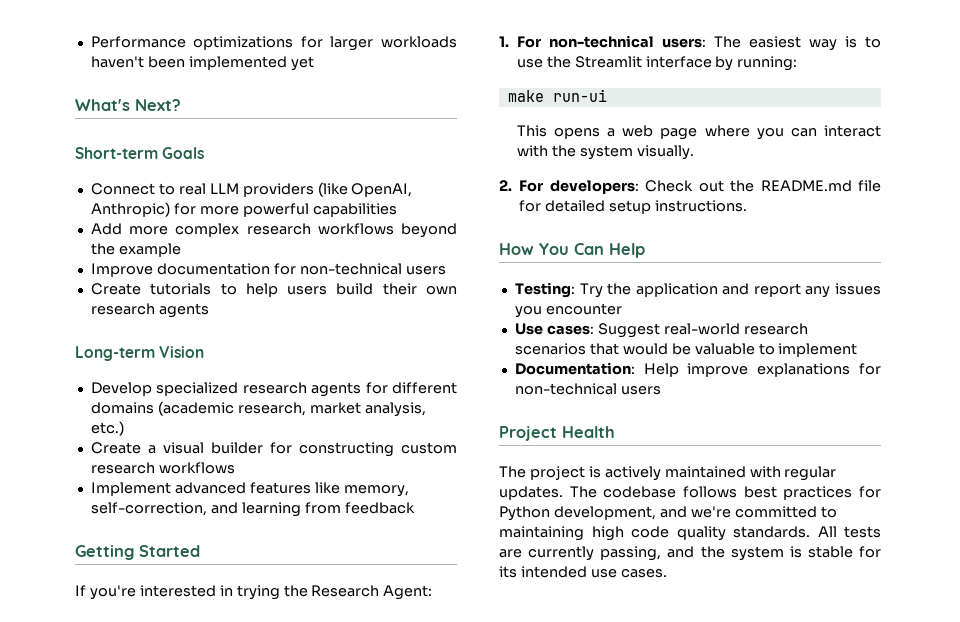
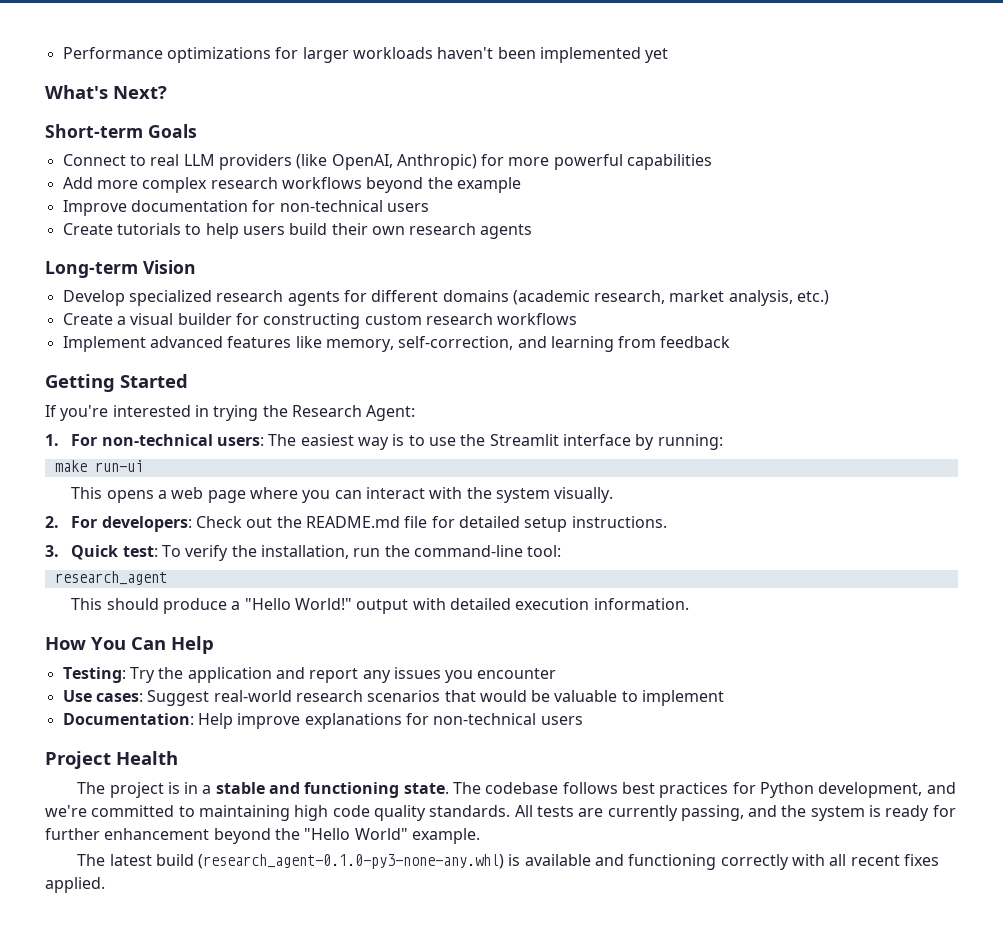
+ 3. Quick test: To verify the installation, run the command-line tool:
+ research_agent
+ This should produce a "Hello World!" output with detailed execution information.
- The project is actively maintained with regular updates.
+ The project is in a stable and functioning state.
- All tests are currently passing, and the system is stable for its intended use cases.
+ All tests are currently passing, and the system is ready for further enhancement beyond the "Hello World" example.
+ The latest build (research_agent-0.1.0-py3-none-any.whl) is available and functioning correctly with all recent fixes applied.

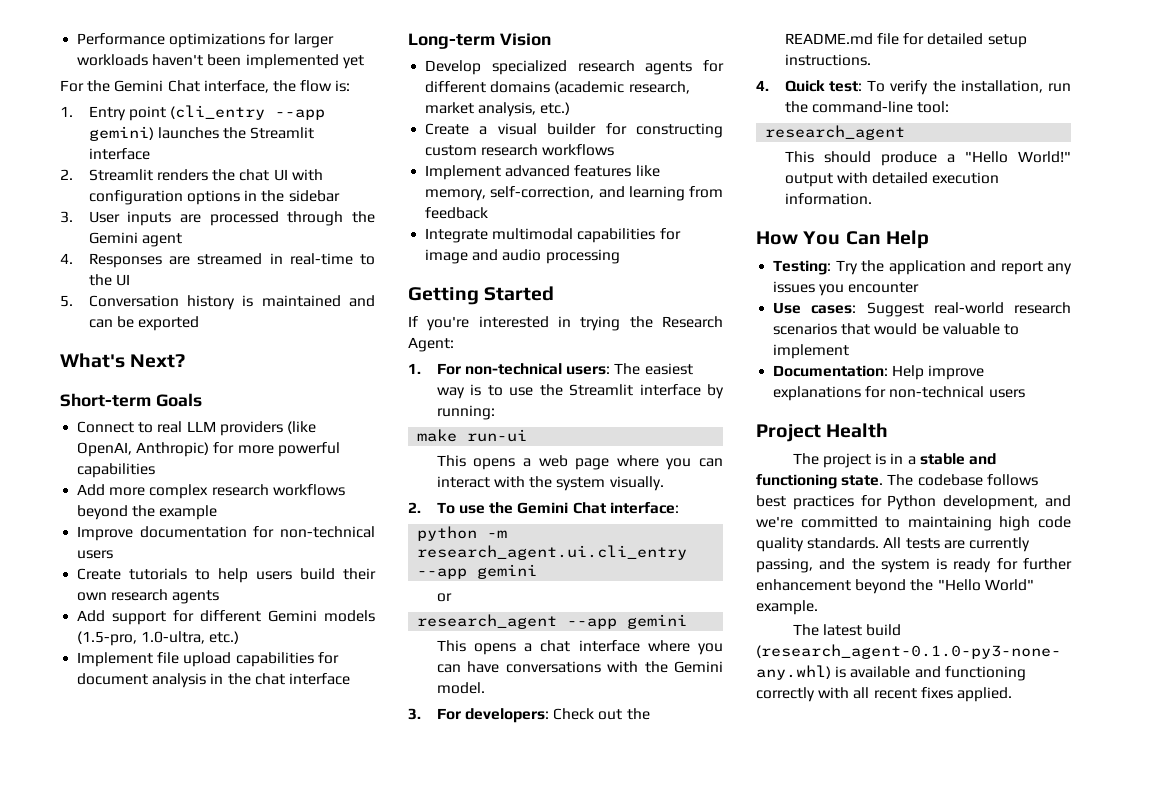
+ For the Gemini Chat interface, the flow is:
+ 1. Entry point (cli_entry --app gemini) launches the Streamlit interface
+ 2. Streamlit renders the chat UI with configuration options in the sidebar
+ 3. User inputs are processed through the Gemini agent
+ 4. Responses are streamed in real-time to the UI
+ 5. Conversation history is maintained and can be exported
+ Add support for different Gemini models (1.5-pro, 1.0-ultra, etc.)
+ Implement file upload capabilities for document analysis in the chat interface
+ Integrate multimodal capabilities for image and audio processing
- 2. For developers: Check out the README.md file for detailed setup instructions.
+ 2. To use the Gemini Chat interface:
+ python -m research_agent.ui.cli_entry --app gemini
+ or
+ research_agent --app gemini
+ This opens a chat interface where you can have conversations with the Gemini model.
+ 3. For developers: Check out the README.md file for detailed setup instructions.
- 3. Quick test: To verify the installation, run the command-line tool:
+ 4. Quick test: To verify the installation, run the command-line tool:

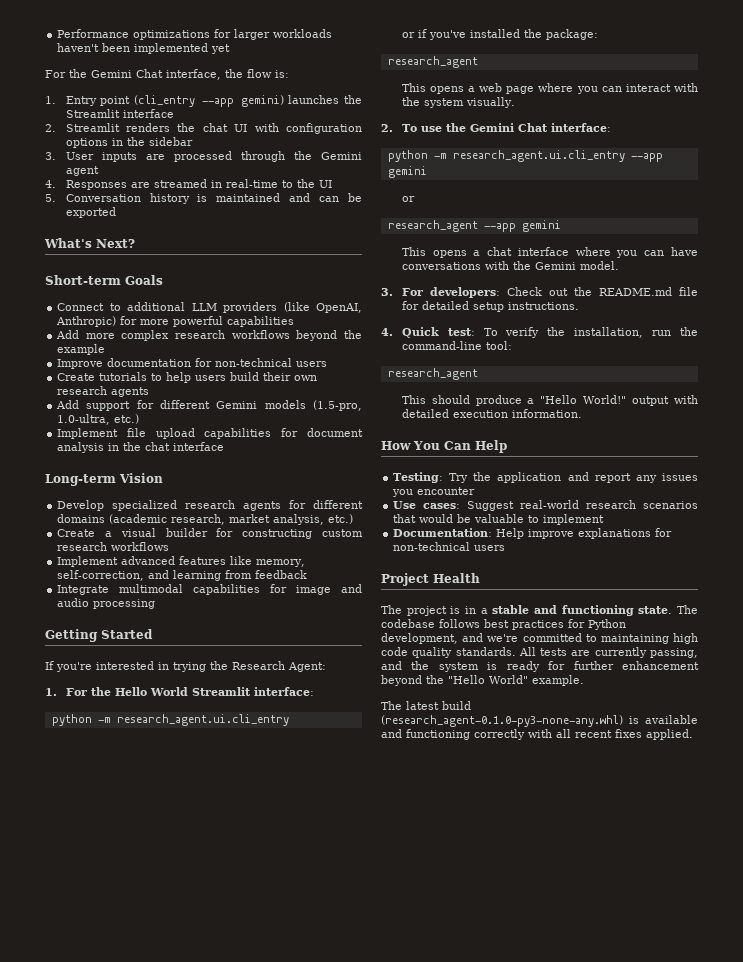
- Connect to real LLM providers (like OpenAI, Anthropic) for more powerful capabilities
+ Connect to additional LLM providers (like OpenAI, Anthropic) for more powerful capabilities
- 1. For non-technical users: The easiest way is to use the Streamlit interface by running:
- make run-ui
+ 1. For the Hello World Streamlit interface:
+ python -m research_agent.ui.cli_entry
+ or if you've installed the package:
+ research_agent

